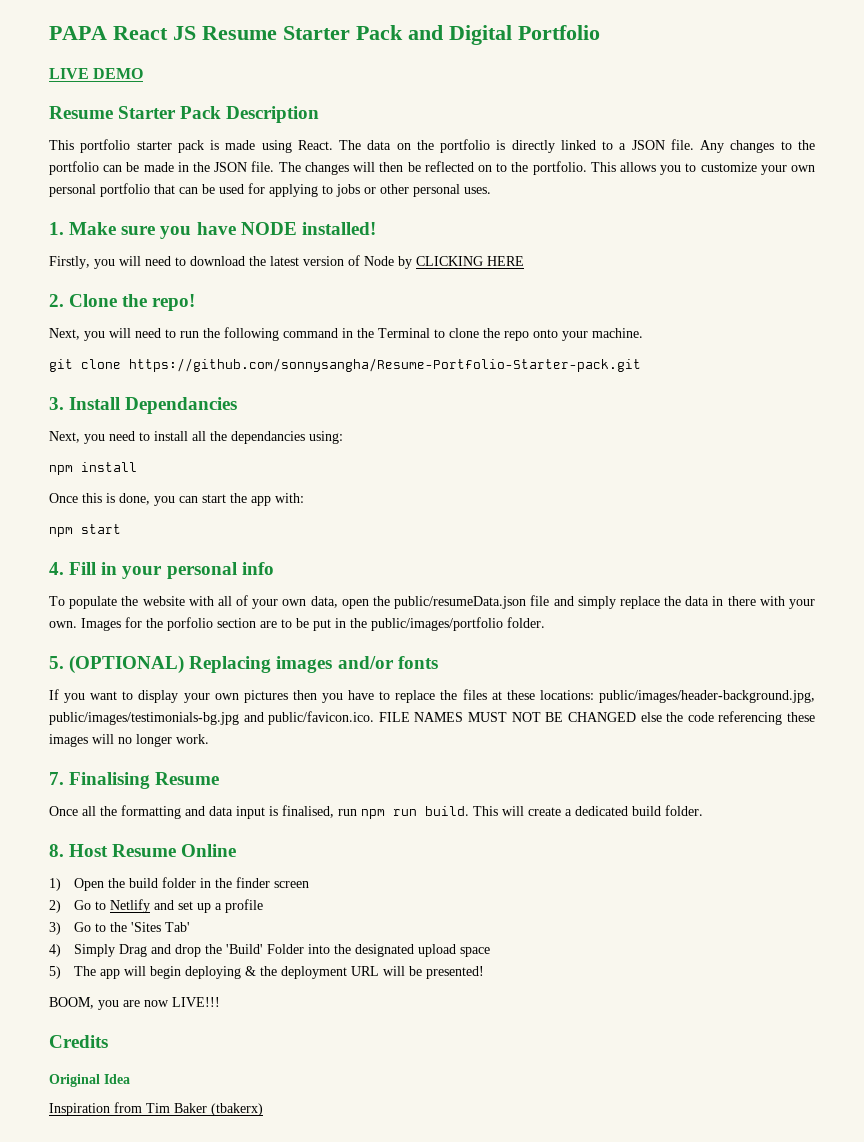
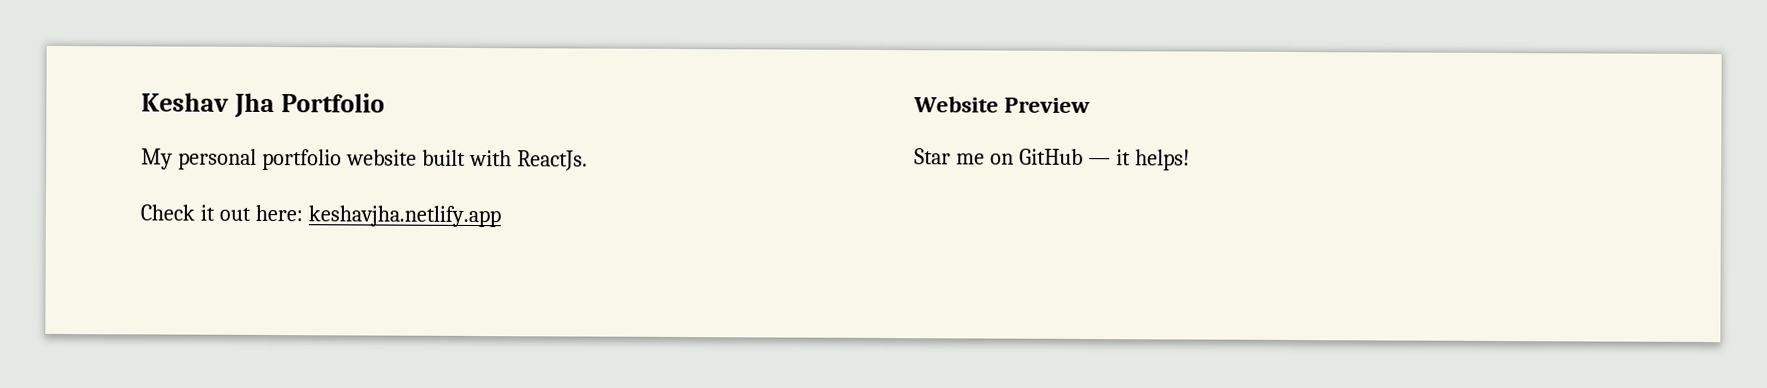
- PAPA React JS Resume Starter Pack and Digital Portfolio
- LIVE DEMO
- Resume Starter Pack Description
- This portfolio starter pack is made using React. The data on the portfolio is directly linked to a JSON file. Any changes to the portfolio can be made in the JSON file. The changes will then be reflected on to the portfolio. This allows you to customize your own personal portfolio that can be used for applying to jobs or other personal uses.
- 1. Make sure you have NODE installed!
- Firstly, you will need to download the latest version of Node by CLICKING HERE
- 2. Clone the repo!
- Next, you will need to run the following command in the Terminal to clone the repo onto your machine.
- git clone https://github.com/sonnysangha/Resume-Portfolio-Starter-pack.git
- 3. Install Dependancies
- Next, you need to install all the dependancies using:
- npm install
- Once this is done, you can start the app with:
- npm start
- 4. Fill in your personal info
- To populate the website with all of your own data, open the public/resumeData.json file and simply replace the data in there with your own. Images for the porfolio section are to be put in the public/images/portfolio folder.
- 5. (OPTIONAL) Replacing images and/or fonts
- If you want to display your own pictures then you have to replace the files at these locations: public/images/header-background.jpg, public/images/testimonials-bg.jpg and public/favicon.ico. FILE NAMES MUST NOT BE CHANGED else the code referencing these images will no longer work.
- 7. Finalising Resume
- Once all the formatting and data input is finalised, run npm run build. This will create a dedicated build folder.
- 8. Host Resume Online
- 1) Open the build folder in the finder screen
- 2) Go to Netlify and set up a profile
- 3) Go to the 'Sites Tab'
- 4) Simply Drag and drop the 'Build' Folder into the designated upload space
- 5) The app will begin deploying & the deployment URL will be presented!
- BOOM, you are now LIVE!!!
- Credits
- Original Idea
- Inspiration from Tim Baker (tbakerx)
+ Keshav Jha Portfolio
+ My personal portfolio website built with ReactJs.
+ Check it out here: keshavjha.netlify.app
+ Website Preview
+ Star me on GitHub — it helps!

